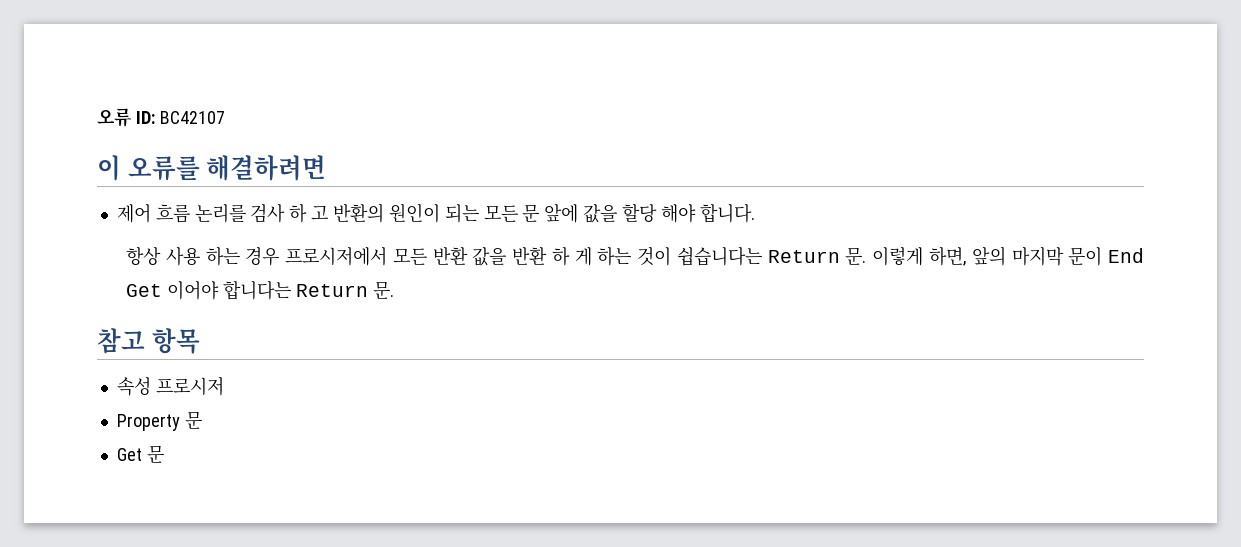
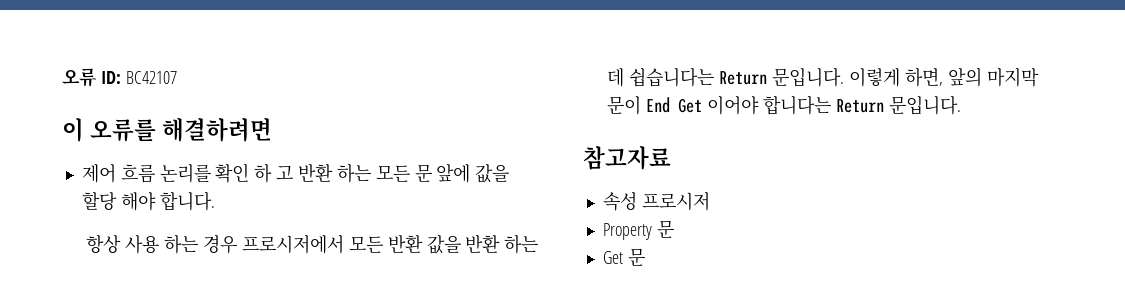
- 제어 흐름 논리를 검사 하 고 반환의 원인이 되는 모든 문 앞에 값을 할당 해야 합니다.
+ 제어 흐름 논리를 확인 하 고 반환 하는 모든 문 앞에 값을 할당 해야 합니다.
- 항상 사용 하는 경우 프로시저에서 모든 반환 값을 반환 하 게 하는 것이 쉽습니다는 Return 문.
+ 항상 사용 하는 경우 프로시저에서 모든 반환 값을 반환 하는 데 쉽습니다는 Return 문입니다.
- 이렇게 하면, 앞의 마지막 문이 End Get 이어야 합니다는 Return 문.
- 참고 항목
+ 이렇게 하면, 앞의 마지막 문이 End Get 이어야 합니다는 Return 문입니다.
+ 참고자료

